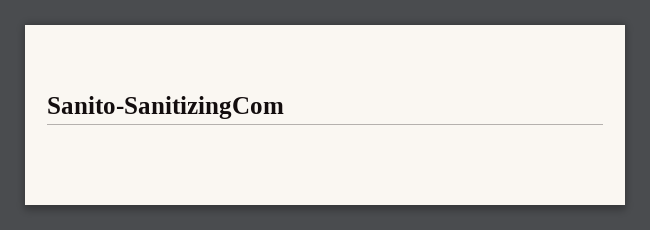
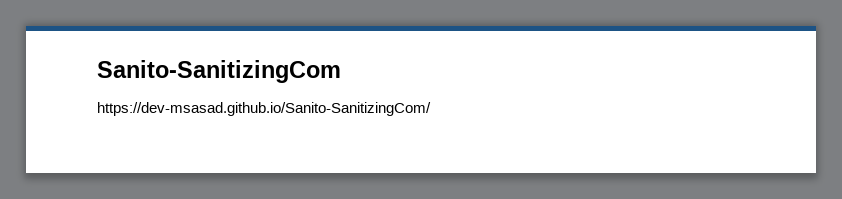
+ https://dev-msasad.github.io/Sanito-SanitizingCom/

